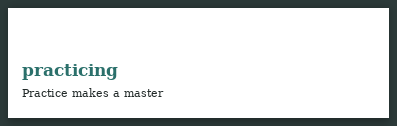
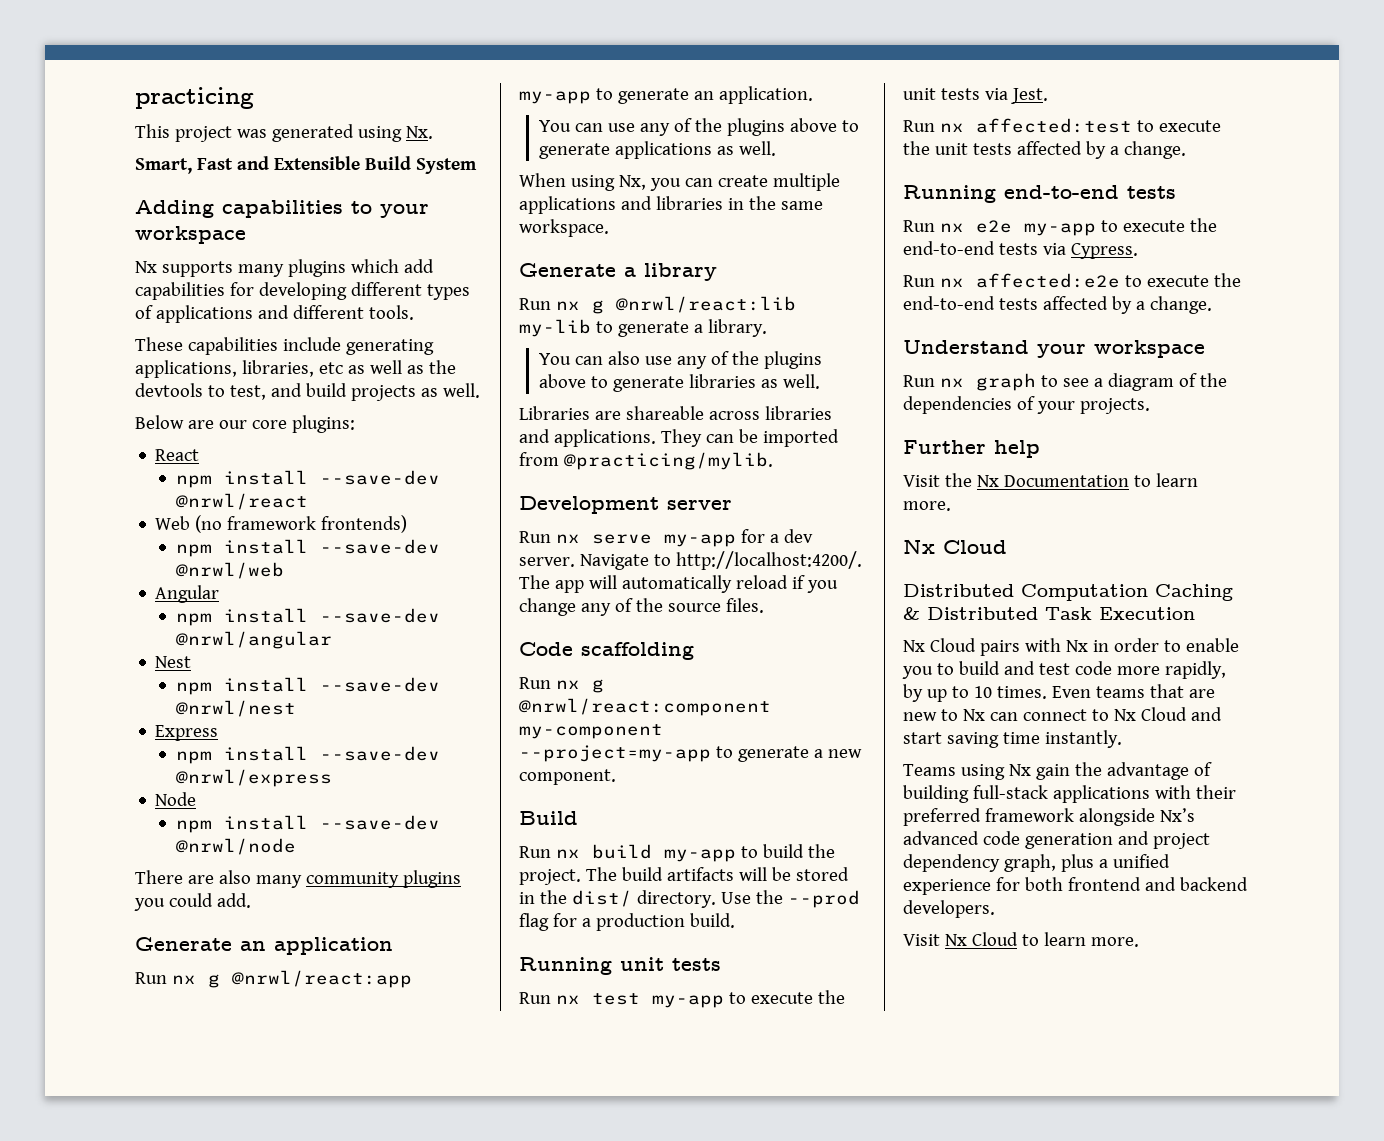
- Practice makes a master
+ This project was generated using Nx.
+ Smart, Fast and Extensible Build System
+ Adding capabilities to your workspace
+ Nx supports many plugins which add capabilities for developing different types of applications and different tools.
+ These capabilities include generating applications, libraries, etc as well as the devtools to test, and build projects as well.
+ Below are our core plugins:
+ React
+ npm install --save-dev @nrwl/react
+ Web (no framework frontends)
+ npm install --save-dev @nrwl/web
+ Angular
+ npm install --save-dev @nrwl/angular
+ Nest
+ npm install --save-dev @nrwl/nest
+ Express
+ npm install --save-dev @nrwl/express
+ Node
+ npm install --save-dev @nrwl/node
+ There are also many community plugins you could add.
+ Generate an application
+ Run nx g @nrwl/react:app my-app to generate an application.
+ You can use any of the plugins above to generate applications as well.
+ When using Nx, you can create multiple applications and libraries in the same workspace.
+ Generate a library
+ Run nx g @nrwl/react:lib my-lib to generate a library.
+ You can also use any of the plugins above to generate libraries as well.
+ Libraries are shareable across libraries and applications. They can be imported from @practicing/mylib.
+ Development server
+ Run nx serve my-app for a dev server. Navigate to http://localhost:4200/. The app will automatically reload if you change any of the source files.
+ Code scaffolding
+ Run nx g @nrwl/react:component my-component --project=my-app to generate a new component.
+ Build
+ Run nx build my-app to build the project. The build artifacts will be stored in the dist/ directory. Use the --prod flag for a production build.
+ Running unit tests
+ Run nx test my-app to execute the unit tests via Jest.
+ Run nx affected:test to execute the unit tests affected by a change.
+ Running end-to-end tests
+ Run nx e2e my-app to execute the end-to-end tests via Cypress.
+ Run nx affected:e2e to execute the end-to-end tests affected by a change.
+ Understand your workspace
+ Run nx graph to see a diagram of the dependencies of your projects.
+ Further help
+ Visit the Nx Documentation to learn more.
+ Nx Cloud
+ Distributed Computation Caching & Distributed Task Execution
+ Nx Cloud pairs with Nx in order to enable you to build and test code more rapidly, by up to 10 times. Even teams that are new to Nx can connect to Nx Cloud and start saving time instantly.
+ Teams using Nx gain the advantage of building full-stack applications with their preferred framework alongside Nx’s advanced code generation and project dependency graph, plus a unified experience for both frontend and backend developers.
+ Visit Nx Cloud to learn more.

